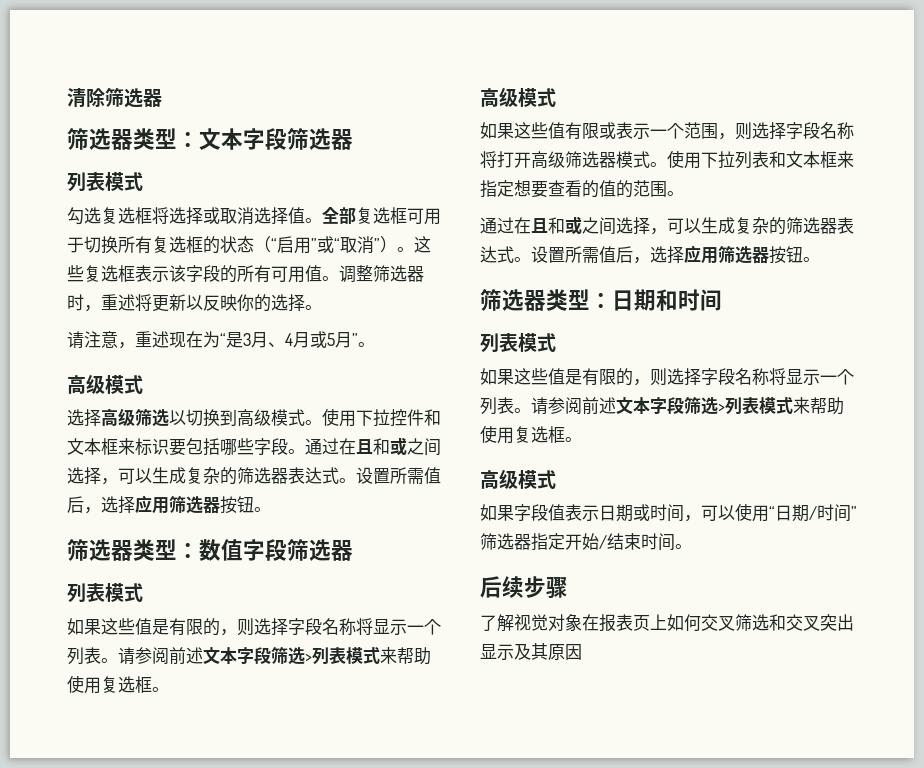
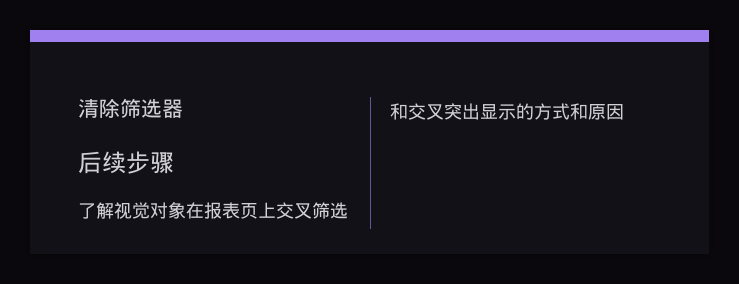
- 筛选器类型：文本字段筛选器
- 列表模式
- 勾选复选框将选择或取消选择值。全部复选框可用于切换所有复选框的状态（“启用”或“取消”）。这些复选框表示该字段的所有可用值。调整筛选器时，重述将更新以反映你的选择。
- 请注意，重述现在为“是3月、4月或5月”。
- 高级模式
- 选择高级筛选以切换到高级模式。使用下拉控件和文本框来标识要包括哪些字段。通过在且和或之间选择，可以生成复杂的筛选器表达式。设置所需值后，选择应用筛选器按钮。
- 筛选器类型：数值字段筛选器
- 列表模式
- 如果这些值是有限的，则选择字段名称将显示一个列表。请参阅前述文本字段筛选>列表模式来帮助使用复选框。
- 高级模式
- 如果这些值有限或表示一个范围，则选择字段名称将打开高级筛选器模式。使用下拉列表和文本框来指定想要查看的值的范围。
- 通过在且和或之间选择，可以生成复杂的筛选器表达式。设置所需值后，选择应用筛选器按钮。
- 筛选器类型：日期和时间
- 列表模式
- 如果这些值是有限的，则选择字段名称将显示一个列表。请参阅前述文本字段筛选>列表模式来帮助使用复选框。
- 高级模式
- 如果字段值表示日期或时间，可以使用“日期/时间”筛选器指定开始/结束时间。
- 了解视觉对象在报表页上如何交叉筛选和交叉突出显示及其原因
+ 了解视觉对象在报表页上交叉筛选和交叉突出显示的方式和原因

